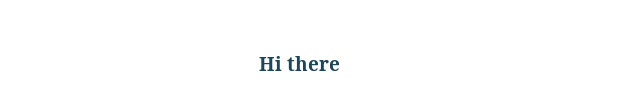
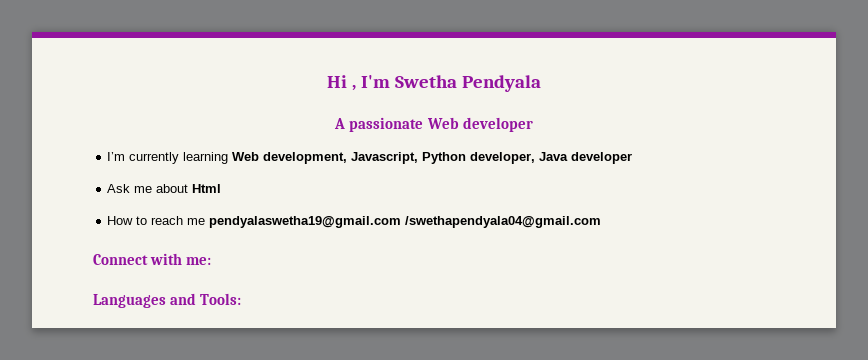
- Hi there
+ Hi , I'm Swetha Pendyala
+ A passionate Web developer
+ I’m currently learning Web development, Javascript, Python developer, Java developer
+ Ask me about Html
+ How to reach me pendyalaswetha19@gmail.com /swethapendyala04@gmail.com
+ Connect with me:
+ Languages and Tools:

